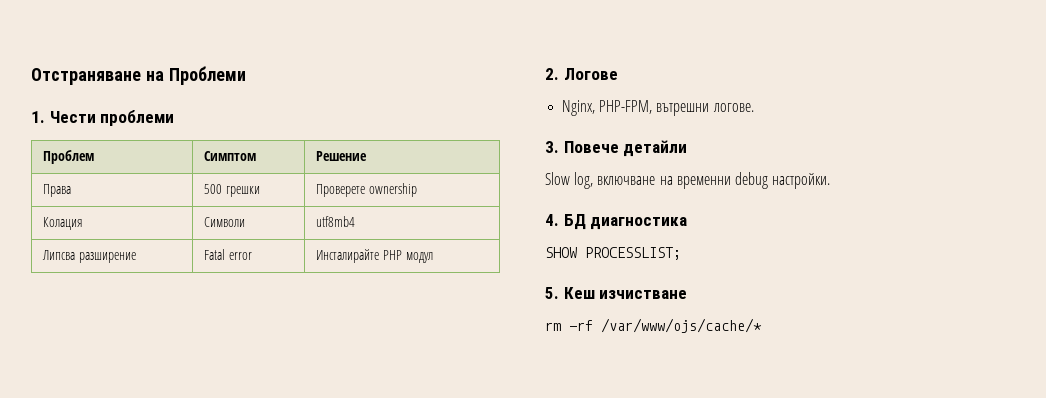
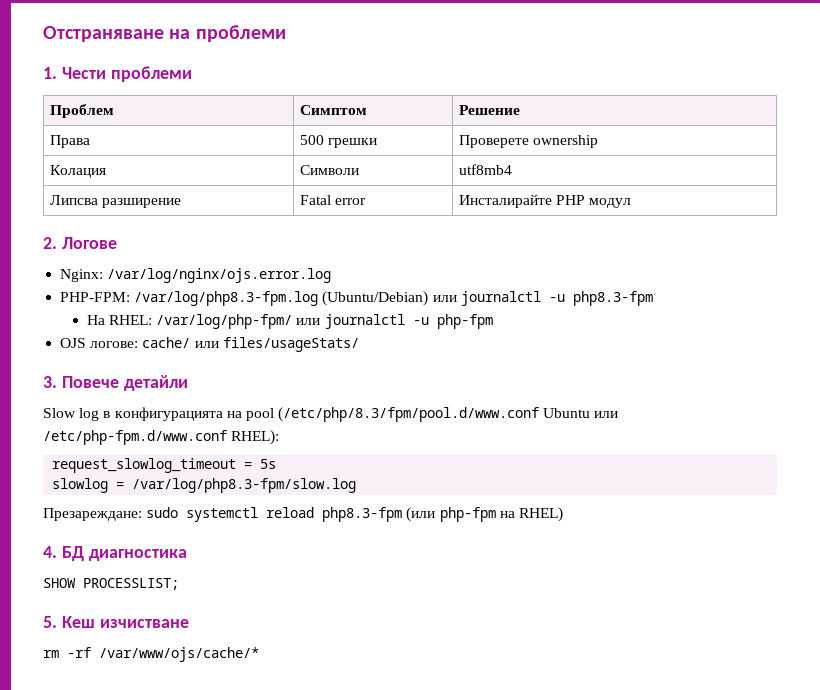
- Отстраняване на Проблеми
+ Отстраняване на проблеми
- Nginx, PHP-FPM, вътрешни логове.
+ Nginx: /var/log/nginx/ojs.error.log
+ PHP-FPM: /var/log/php8.3-fpm.log (Ubuntu/Debian) или journalctl -u php8.3-fpm
+ На RHEL: /var/log/php-fpm/ или journalctl -u php-fpm
+ OJS логове: cache/ или files/usageStats/
  3. Повече детайли
- Slow log, включване на временни debug настройки.
+ Slow log в конфигурацията на pool (/etc/php/8.3/fpm/pool.d/www.conf Ubuntu или /etc/php-fpm.d/www.conf RHEL):
+ request_slowlog_timeout = 5s
+ slowlog = /var/log/php8.3-fpm/slow.log
+ Презареждане: sudo systemctl reload php8.3-fpm (или php-fpm на RHEL)

